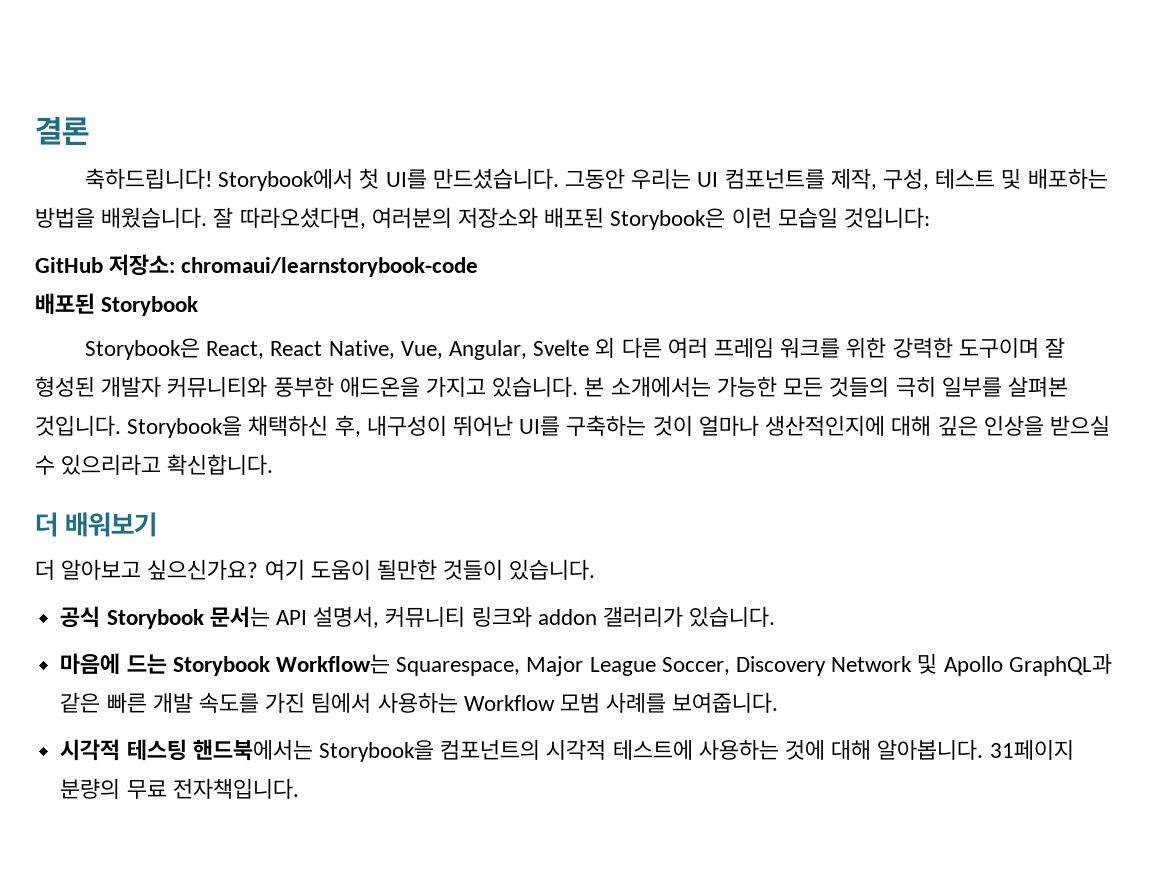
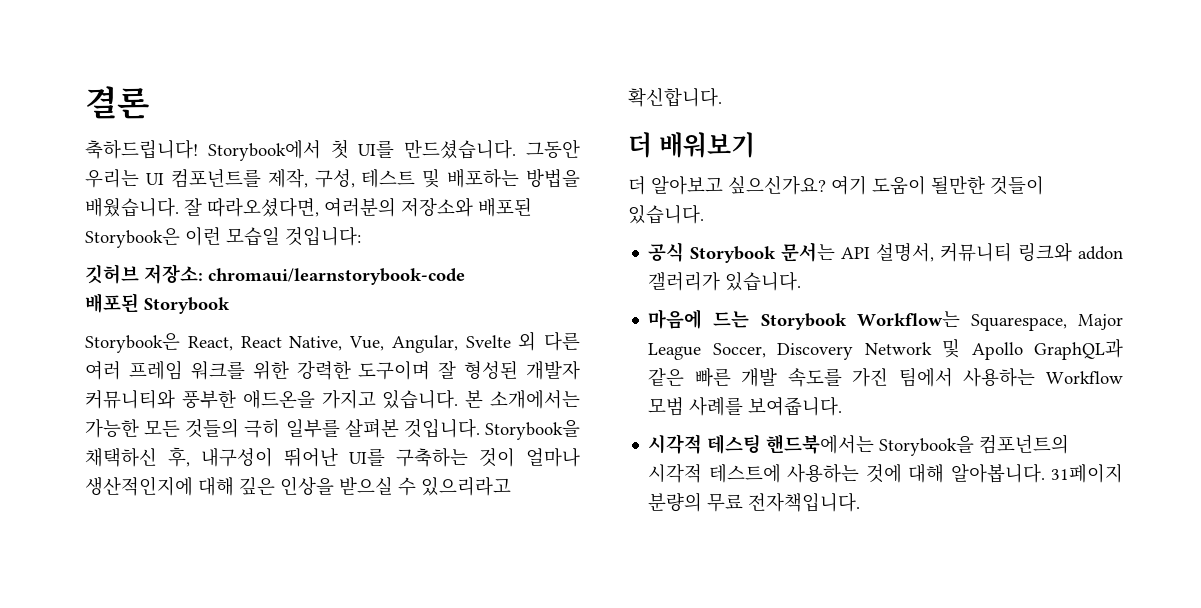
- GitHub 저장소: chromaui/learnstorybook-code
+ 깃허브 저장소: chromaui/learnstorybook-code

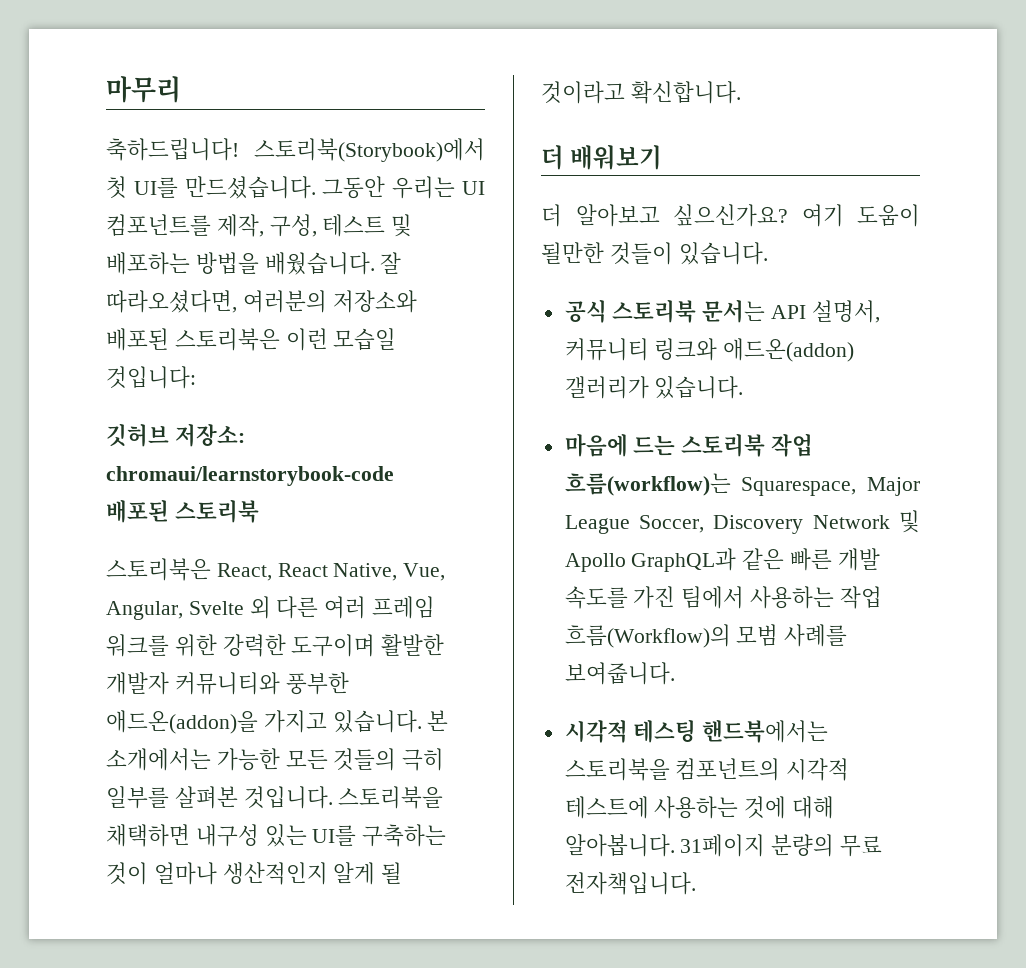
- 결론
+ 마무리
- Storybook에서 첫 UI를 만드셨습니다.
+ 스토리북(Storybook)에서 첫 UI를 만드셨습니다.
- 잘 따라오셨다면, 여러분의 저장소와 배포된 Storybook은 이런 모습일 것입니다:
+ 잘 따라오셨다면, 여러분의 저장소와 배포된 스토리북은 이런 모습일 것입니다:
- 배포된 Storybook
- Storybook은 React, React Native, Vue, Angular, Svelte 외 다른 여러 프레임 워크를 위한 강력한 도구이며 잘 형성된 개발자 커뮤니티와 풍부한 애드온을 가지고 있습니다.
+ 배포된 스토리북
+ 스토리북은 React, React Native, Vue, Angular, Svelte 외 다른 여러 프레임 워크를 위한 강력한 도구이며 활발한 개발자 커뮤니티와 풍부한 애드온(addon)을 가지고 있습니다.
- Storybook을 채택하신 후, 내구성이 뛰어난 UI를 구축하는 것이 얼마나 생산적인지에 대해 깊은 인상을 받으실 수 있으리라고 확신합니다.
+ 스토리북을 채택하면 내구성 있는 UI를 구축하는 것이 얼마나 생산적인지 알게 될 것이라고 확신합니다.
- 공식 Storybook 문서는 API 설명서, 커뮤니티 링크와 addon 갤러리가 있습니다.
+ 공식 스토리북 문서는 API 설명서, 커뮤니티 링크와 애드온(addon) 갤러리가 있습니다.
- 마음에 드는 Storybook Workflow는 Squarespace, Major League Soccer, Discovery Network 및 Apollo GraphQL과 같은 빠른 개발 속도를 가진 팀에서 사용하는 Workflow 모범 사례를 보여줍니다.
+ 마음에 드는 스토리북 작업 흐름(workflow)는 Squarespace, Major League Soccer, Discovery Network 및 Apollo GraphQL과 같은 빠른 개발 속도를 가진 팀에서 사용하는 작업 흐름(Workflow)의 모범 사례를 보여줍니다.
- 시각적 테스팅 핸드북에서는 Storybook을 컴포넌트의 시각적 테스트에 사용하는 것에 대해 알아봅니다.
+ 시각적 테스팅 핸드북에서는 스토리북을 컴포넌트의 시각적 테스트에 사용하는 것에 대해 알아봅니다.

